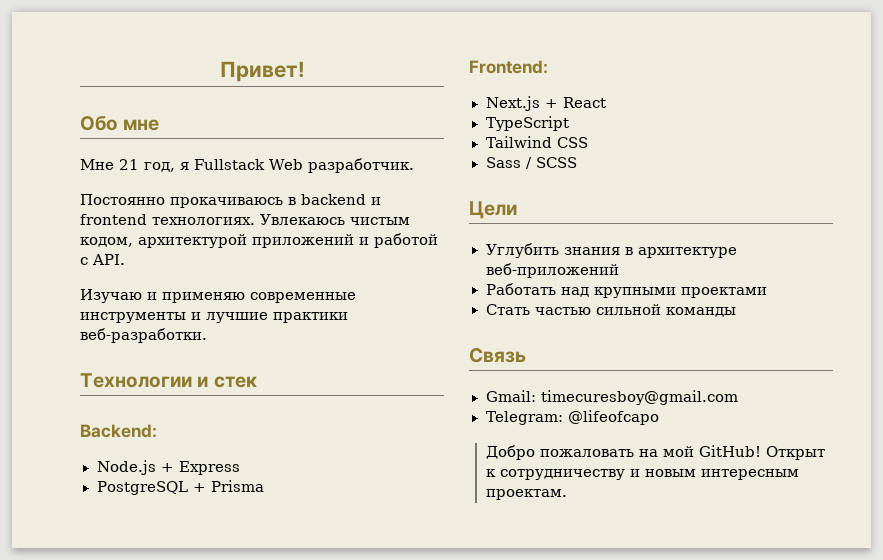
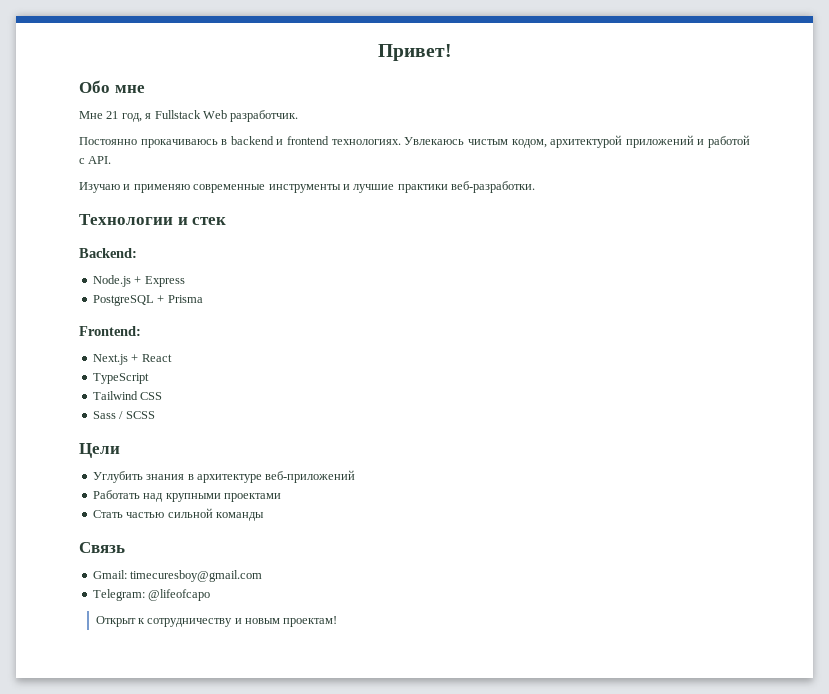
- Добро пожаловать на мой GitHub! Открыт к сотрудничеству и новым интересным проектам.
+ Открыт к сотрудничеству и новым проектам!

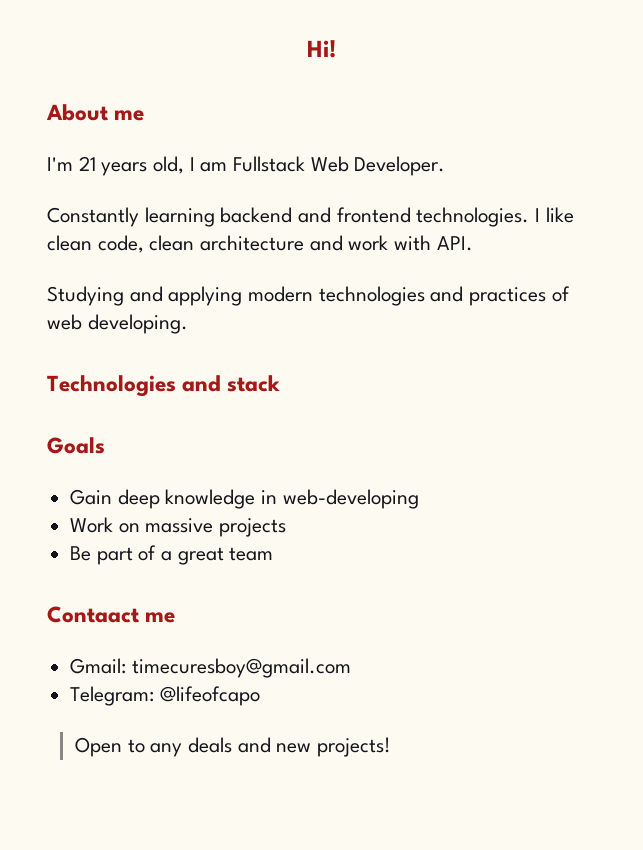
- Привет!
- Обо мне
- Мне 21 год, я Fullstack Web разработчик.
- Постоянно прокачиваюсь в backend и frontend технологиях. Увлекаюсь чистым кодом, архитектурой приложений и работой с API.
- Изучаю и применяю современные инструменты и лучшие практики веб-разработки.
- Технологии и стек
- Backend:
- Node.js + Express
- PostgreSQL + Prisma
- Frontend:
- Next.js + React
- TypeScript
- Tailwind CSS
- Sass / SCSS
- Цели
- Углубить знания в архитектуре веб-приложений
- Работать над крупными проектами
- Стать частью сильной команды
- Связь
+ Hi!
+ About me
+ I'm 21 years old, I am Fullstack Web Developer.
+ Constantly learning backend and frontend technologies. I like clean code, clean architecture and work with API.
+ Studying and applying modern technologies and practices of web developing.
+ Technologies and stack
+ Goals
+ Gain deep knowledge in web-developing
+ Work on massive projects
+ Be part of a great team
+ Contaact me
  Gmail: timecuresboy@gmail.com
  Telegram: @lifeofcapo
- Открыт к сотрудничеству и новым проектам!
+ Open to any deals and new projects!

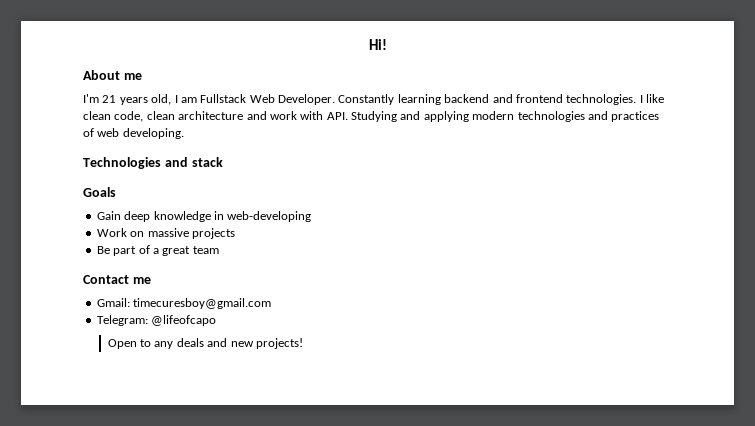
- I'm 21 years old, I am Fullstack Web Developer.
- Constantly learning backend and frontend technologies.
+ I'm 21 years old, I am Fullstack Web Developer. Constantly learning backend and frontend technologies.
- I like clean code, clean architecture and work with API.
- Studying and applying modern technologies and practices of web developing.
+ I like clean code, clean architecture and work with API. Studying and applying modern technologies and practices of web developing.
- Contaact me
+ Contact me

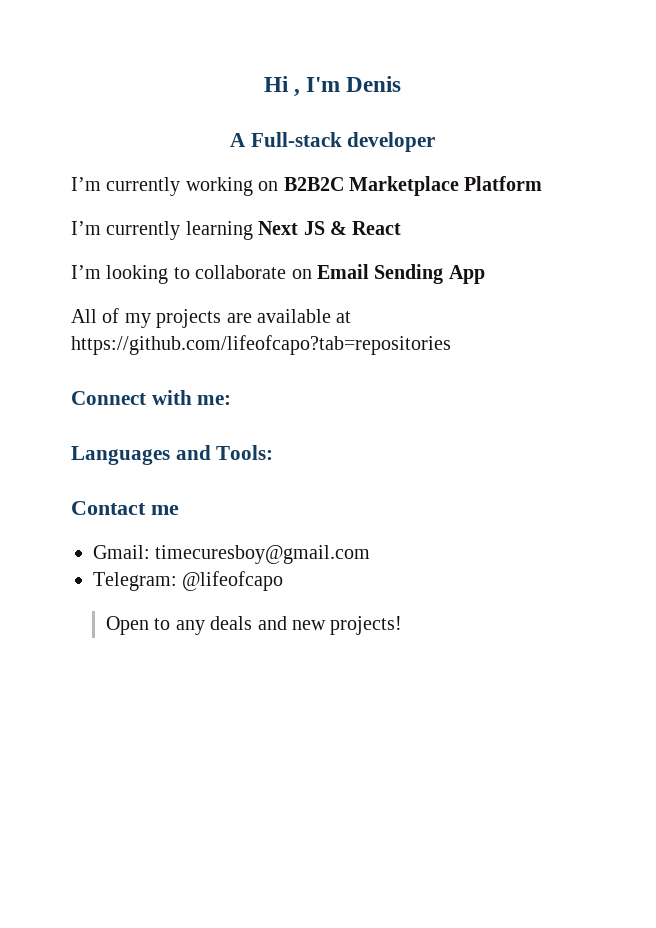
- Hi!
- About me
- I'm 21 years old, I am Fullstack Web Developer. Constantly learning backend and frontend technologies. I like clean code, clean architecture and work with API. Studying and applying modern technologies and practices of web developing.
- Technologies and stack
- Goals
- Gain deep knowledge in web-developing
- Work on massive projects
- Be part of a great team
+ Hi , I'm Denis
+ A Full-stack developer
+ I’m currently working on B2B2C Marketplace Platform
+ I’m currently learning Next JS & React
+ I’m looking to collaborate on Email Sending App
+ All of my projects are available at https://github.com/lifeofcapo?tab=repositories
+ Connect with me:
+ Languages and Tools:

